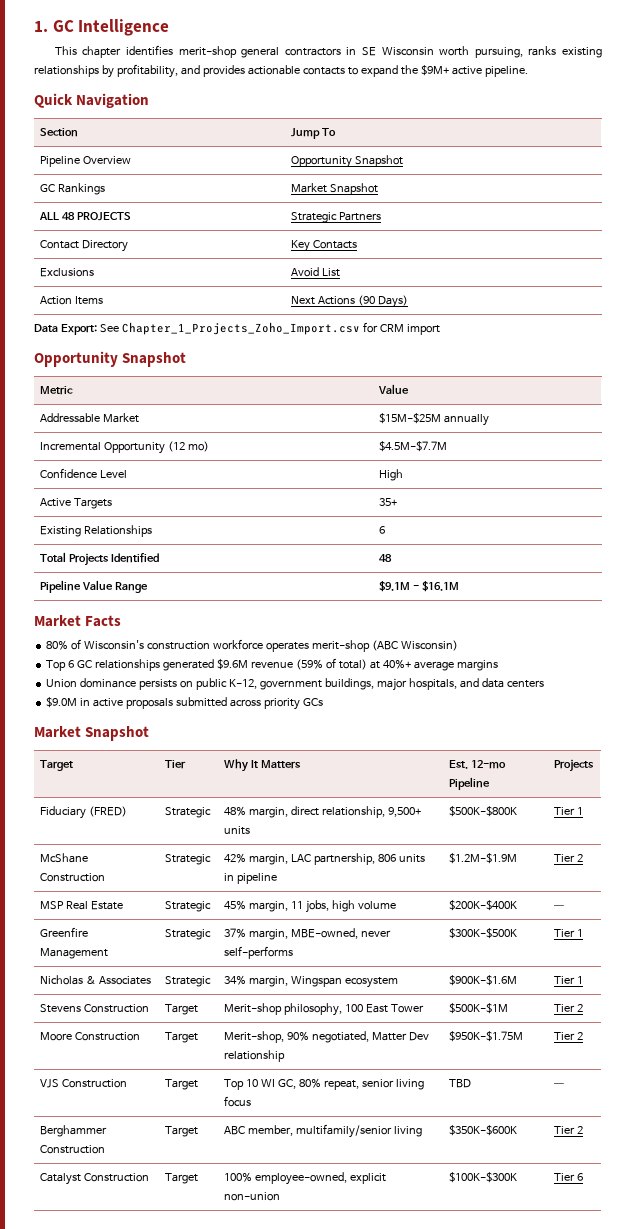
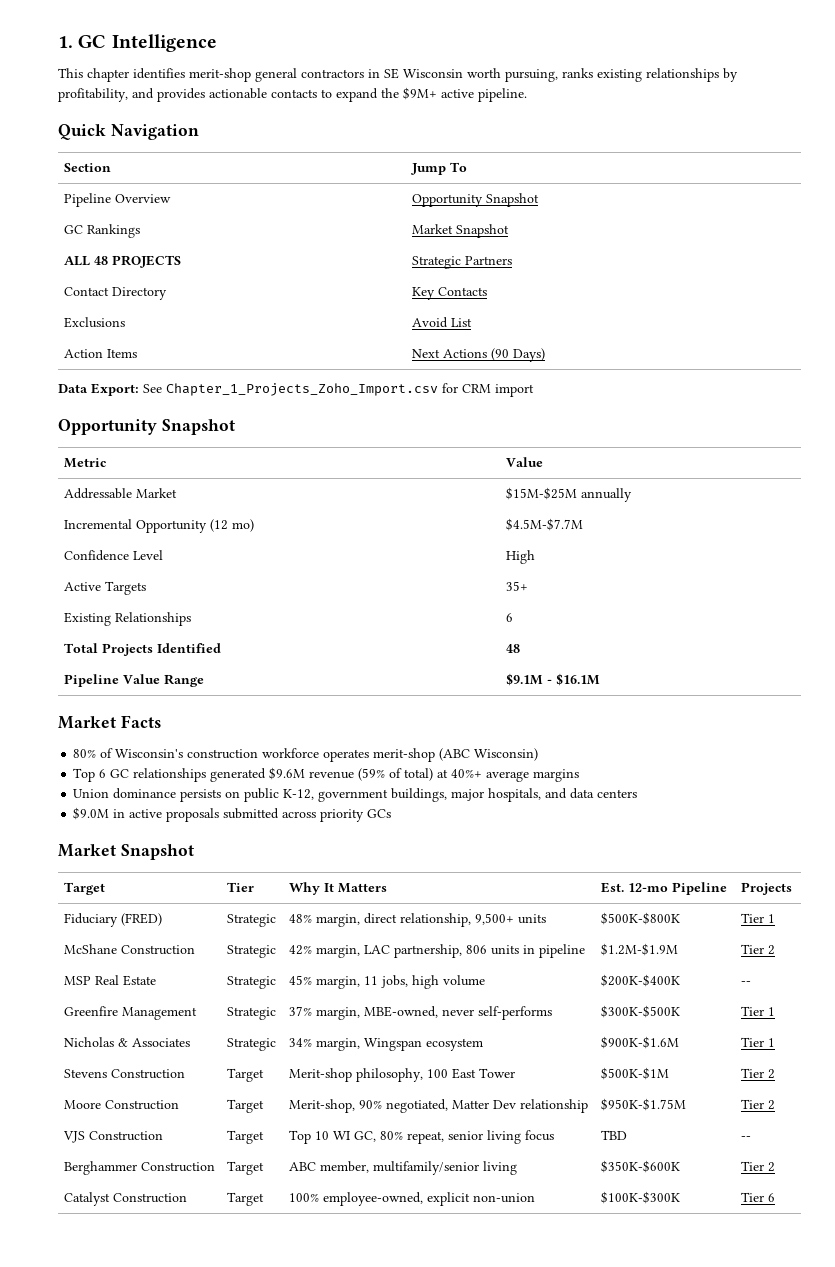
- MSP Real Estate | Strategic | 45% margin, 11 jobs, high volume | $200K-$400K | —
+ MSP Real Estate | Strategic | 45% margin, 11 jobs, high volume | $200K-$400K | --
- VJS Construction | Target | Top 10 WI GC, 80% repeat, senior living focus | TBD | —
+ VJS Construction | Target | Top 10 WI GC, 80% repeat, senior living focus | TBD | --

